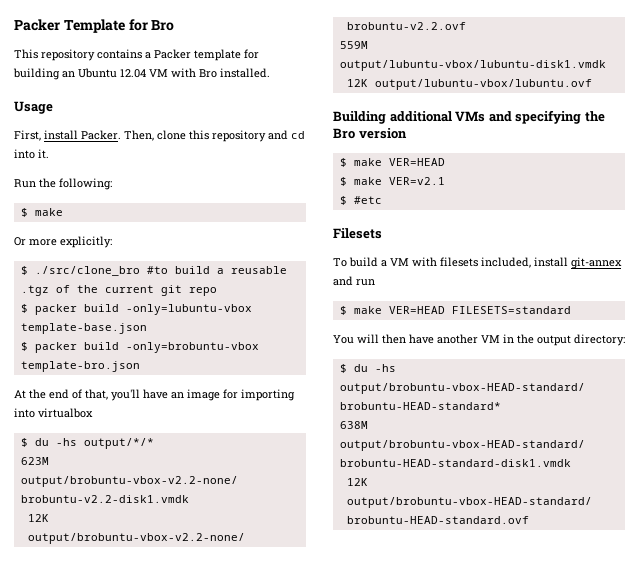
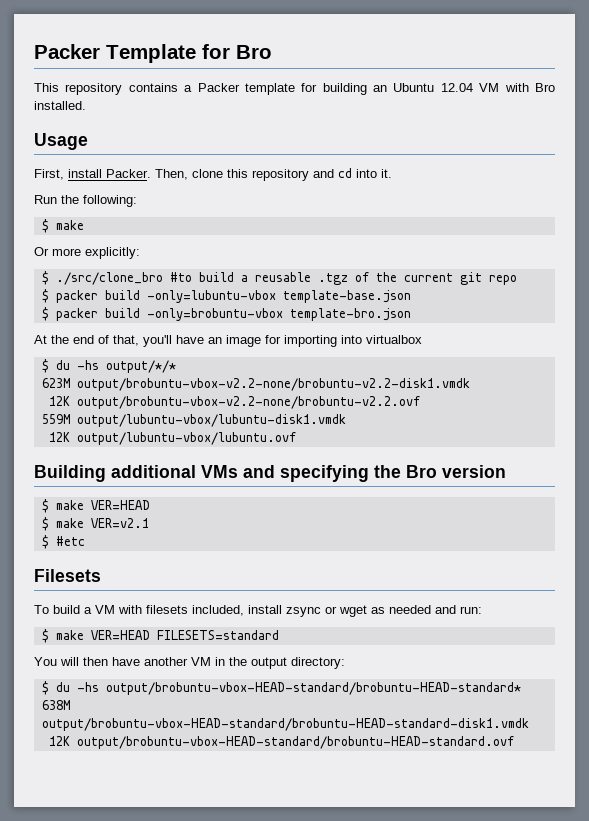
- To build a VM with filesets included, install git-annex and run
+ To build a VM with filesets included, install zsync or wget as needed and run:

